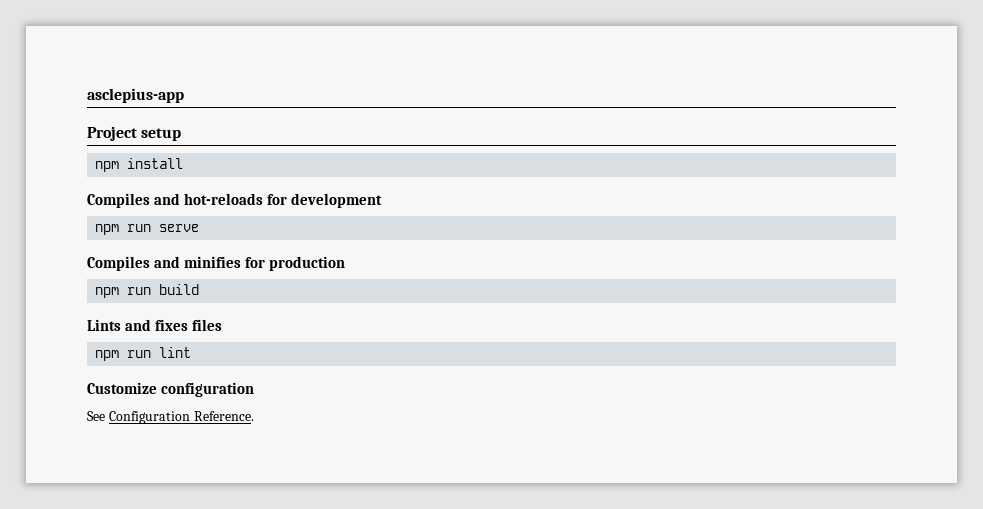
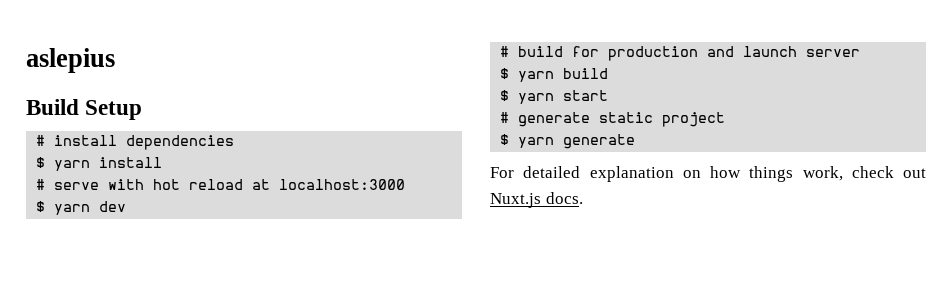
- asclepius-app
- Project setup
- npm install
- Compiles and hot-reloads for development
- npm run serve
- Compiles and minifies for production
- npm run build
- Lints and fixes files
- npm run lint
- Customize configuration
- See Configuration Reference.
+ aslepius
+ Build Setup
+ # install dependencies
+ $ yarn install
+ # serve with hot reload at localhost:3000
+ $ yarn dev
+ # build for production and launch server
+ $ yarn build
+ $ yarn start
+ # generate static project
+ $ yarn generate
+ For detailed explanation on how things work, check out Nuxt.js docs.

